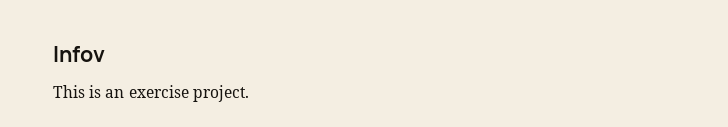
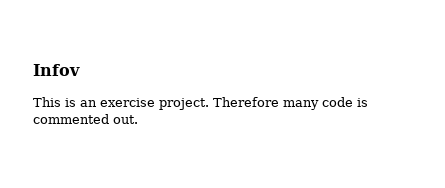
+ Therefore many code is commented out.

